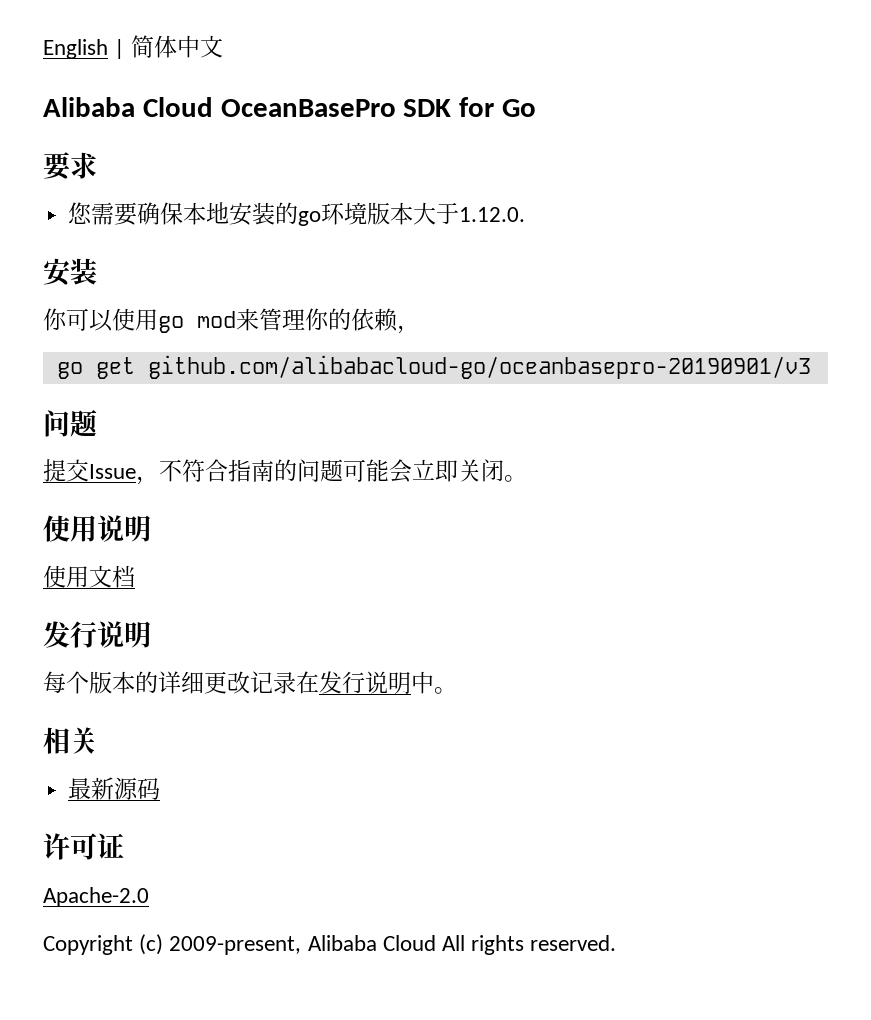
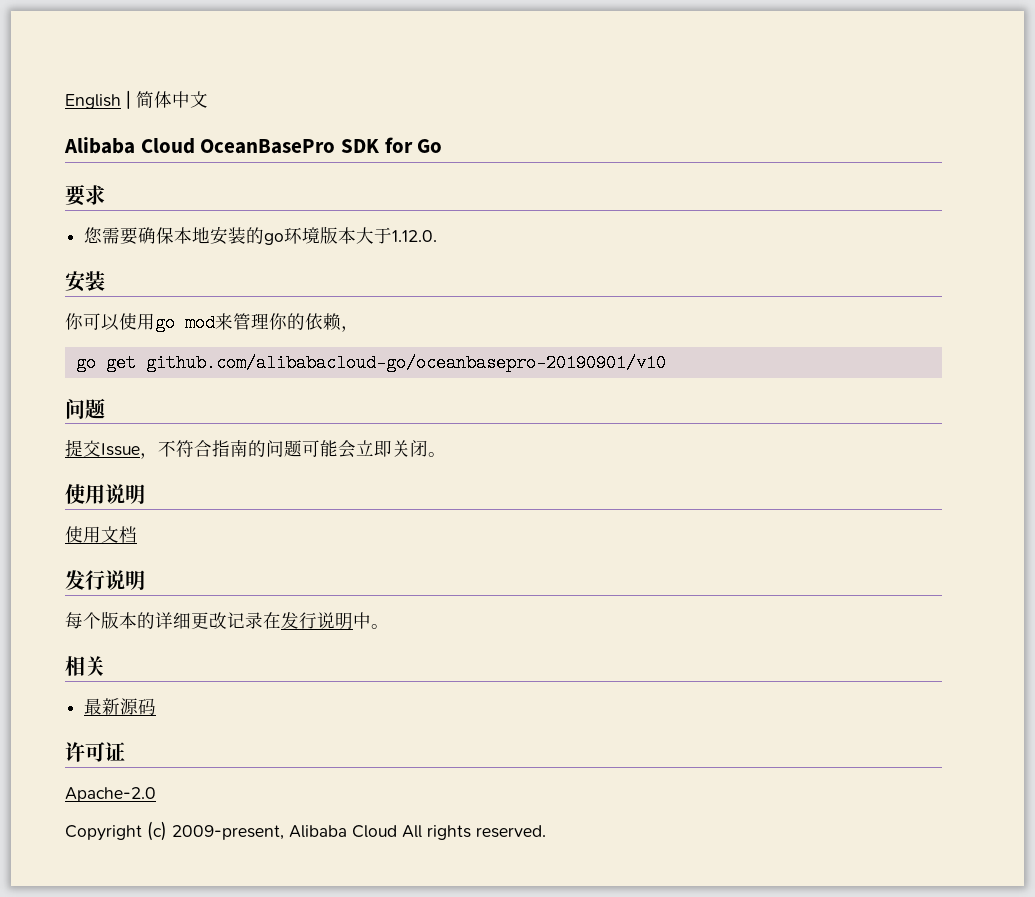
- go get github.com/alibabacloud-go/oceanbasepro-20190901/v3
+ go get github.com/alibabacloud-go/oceanbasepro-20190901/v10

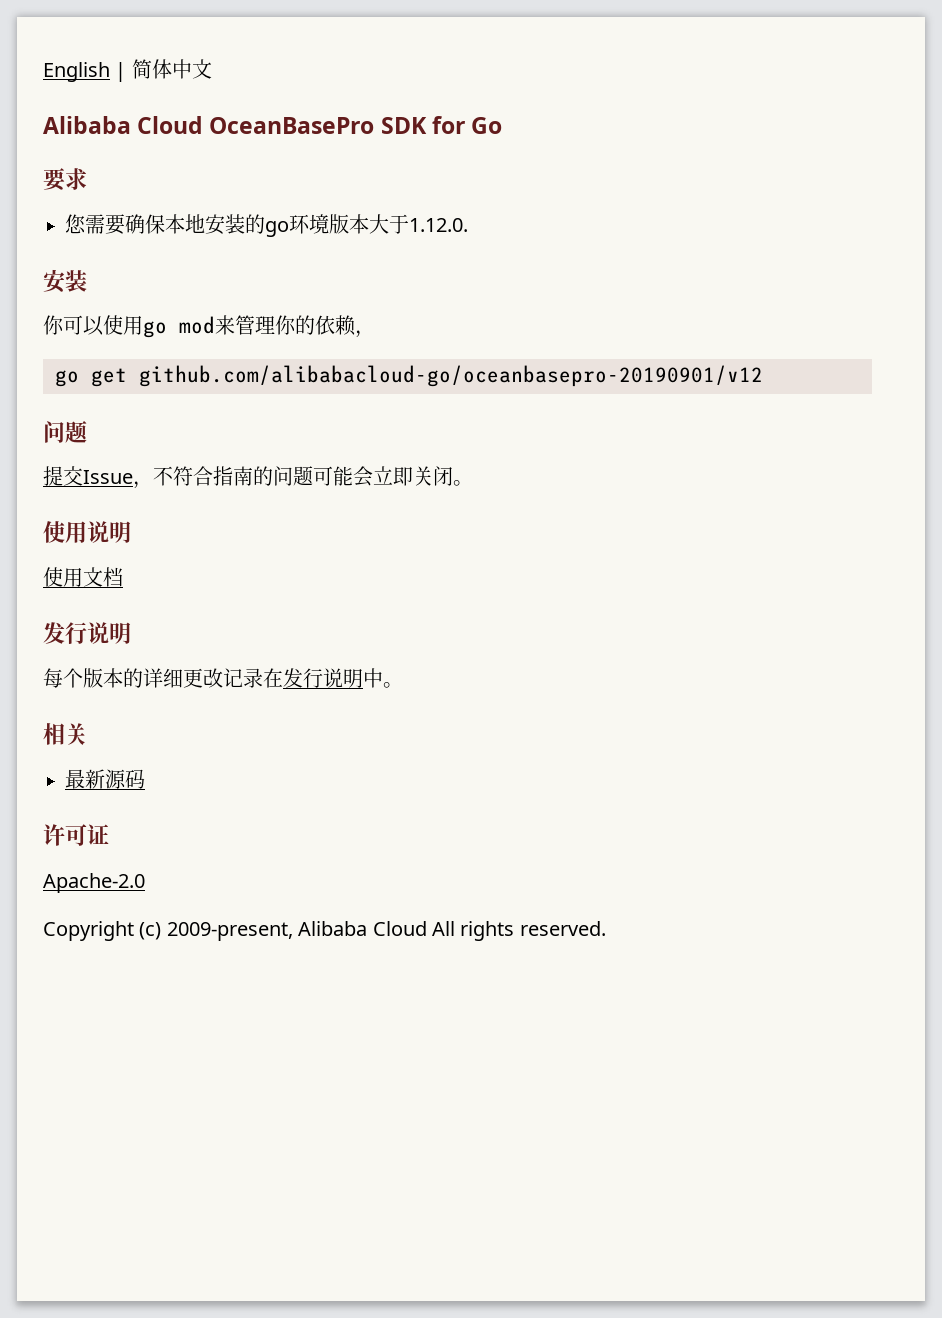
- go get github.com/alibabacloud-go/oceanbasepro-20190901/v10
+ go get github.com/alibabacloud-go/oceanbasepro-20190901/v12

